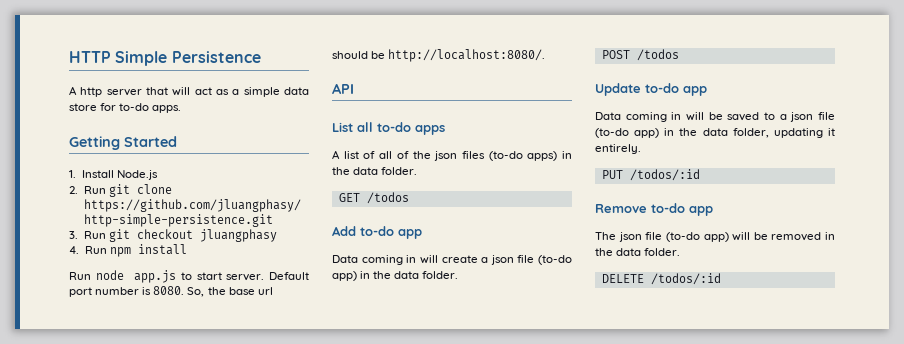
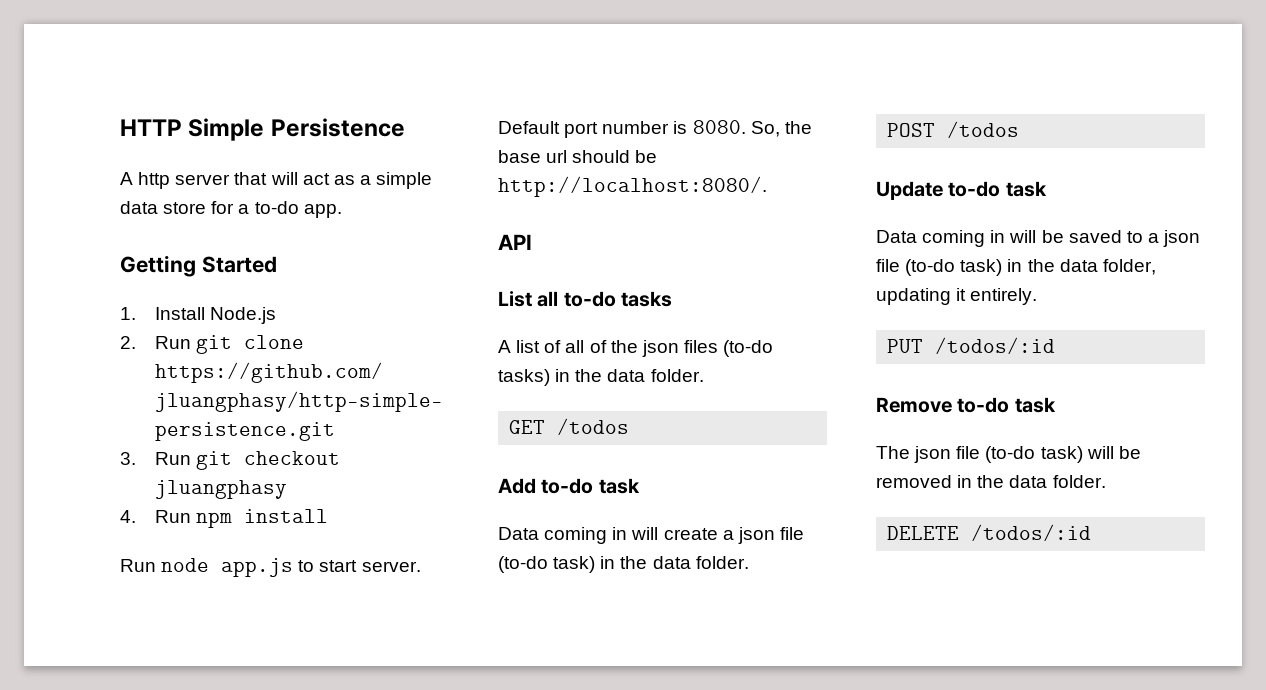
- A http server that will act as a simple data store for to-do apps.
+ A http server that will act as a simple data store for a to-do app.
- List all to-do apps
+ List all to-do tasks
- A list of all of the json files (to-do apps) in the data folder.
+ A list of all of the json files (to-do tasks) in the data folder.
- Add to-do app
+ Add to-do task
- Data coming in will create a json file (to-do app) in the data folder.
+ Data coming in will create a json file (to-do task) in the data folder.
- Update to-do app
+ Update to-do task
- Data coming in will be saved to a json file (to-do app) in the data folder, updating it entirely.
+ Data coming in will be saved to a json file (to-do task) in the data folder, updating it entirely.
- Remove to-do app
+ Remove to-do task
- The json file (to-do app) will be removed in the data folder.
+ The json file (to-do task) will be removed in the data folder.

